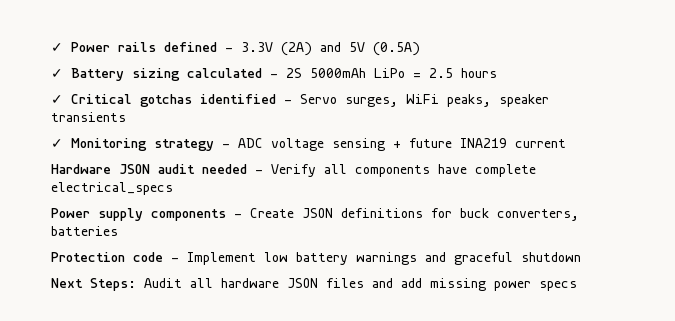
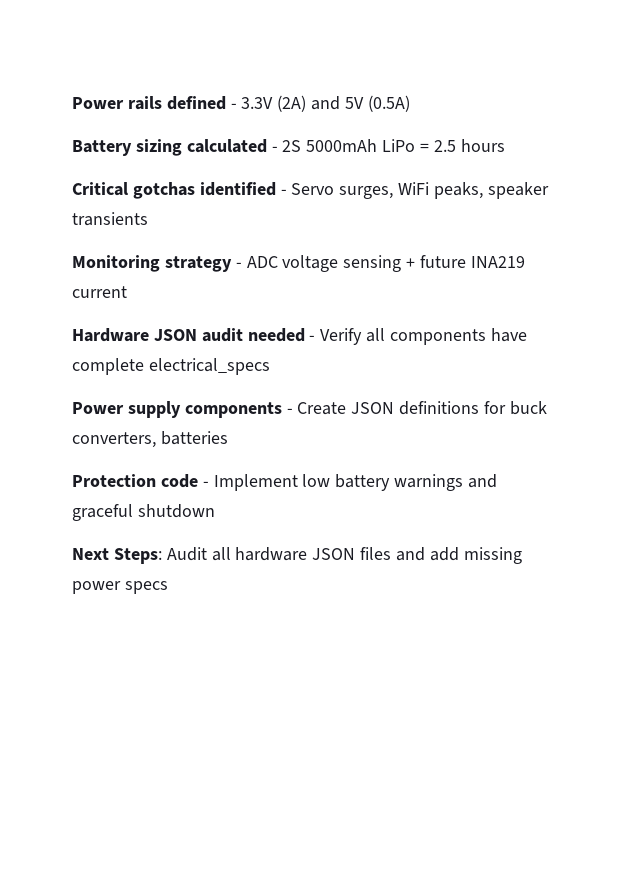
- ✓ Power rails defined - 3.3V (2A) and 5V (0.5A)
+ Power rails defined - 3.3V (2A) and 5V (0.5A)
- ✓ Battery sizing calculated - 2S 5000mAh LiPo = 2.5 hours
+ Battery sizing calculated - 2S 5000mAh LiPo = 2.5 hours
- ✓ Critical gotchas identified - Servo surges, WiFi peaks, speaker transients
+ Critical gotchas identified - Servo surges, WiFi peaks, speaker transients
- ✓ Monitoring strategy - ADC voltage sensing + future INA219 current
+ Monitoring strategy - ADC voltage sensing + future INA219 current

